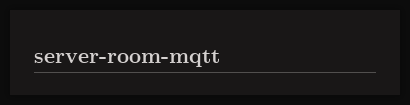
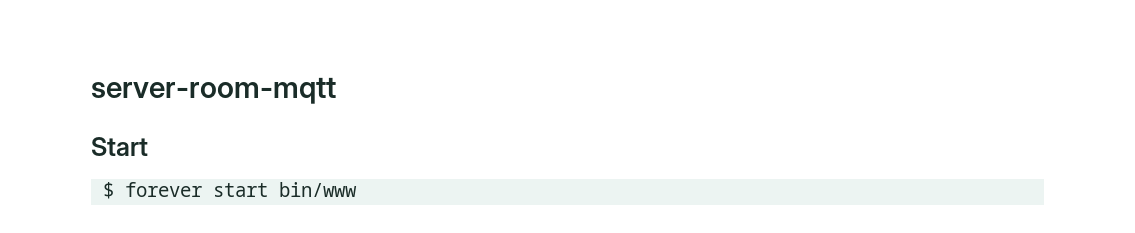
+ Start
+ $ forever start bin/www

